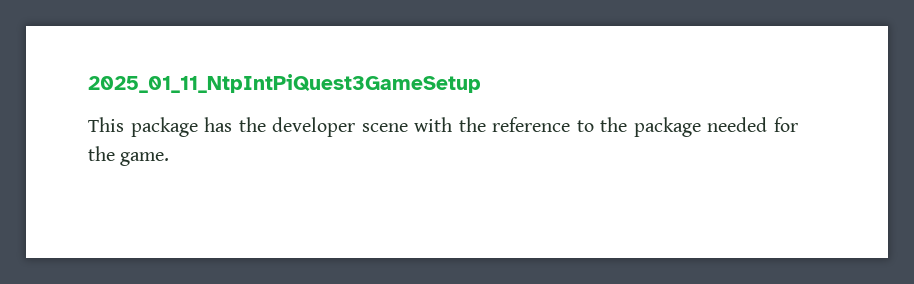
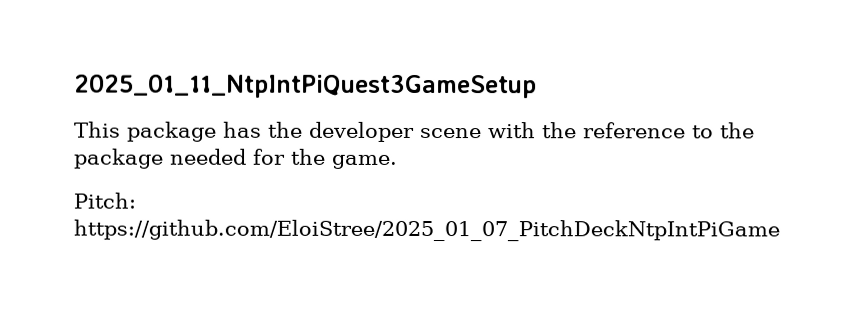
+ Pitch: https://github.com/EloiStree/2025_01_07_PitchDeckNtpIntPiGame

